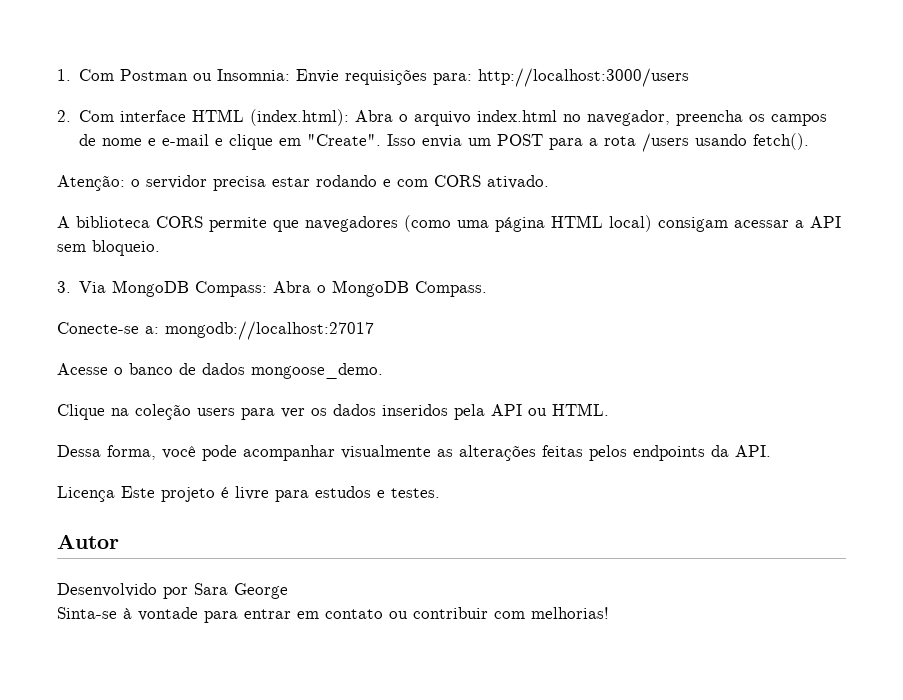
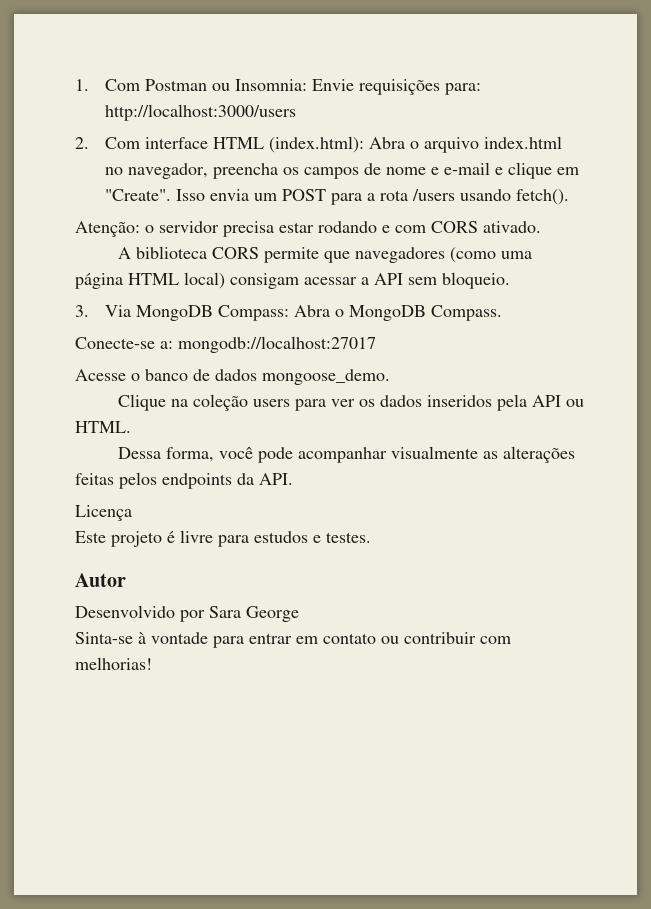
- Licença Este projeto é livre para estudos e testes.
+ Licença
+ Este projeto é livre para estudos e testes.

